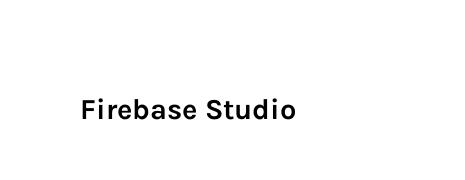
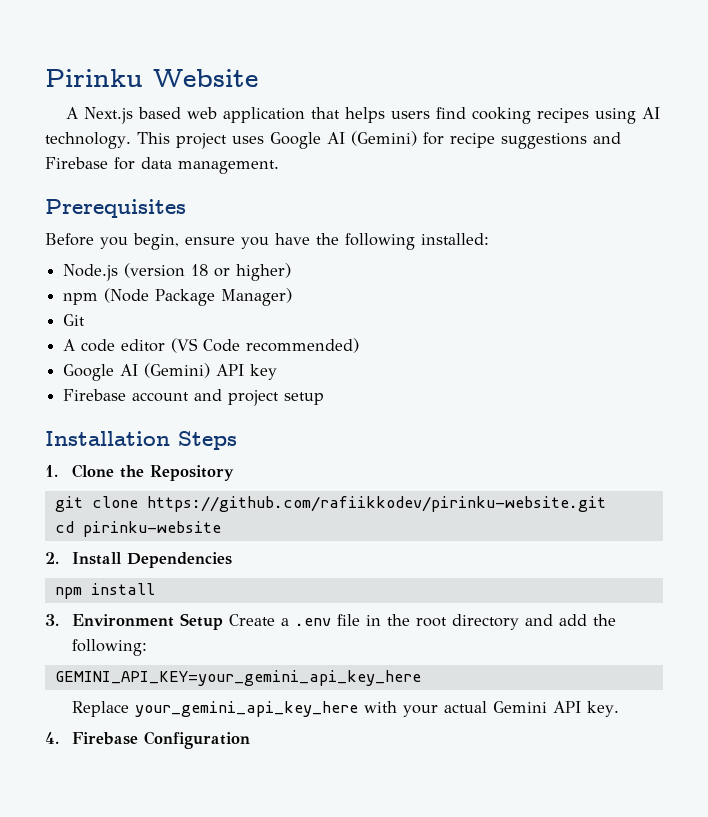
- Firebase Studio
+ Pirinku Website
+ A Next.js based web application that helps users find cooking recipes using AI technology. This project uses Google AI (Gemini) for recipe suggestions and Firebase for data management.
+ Prerequisites
+ Before you begin, ensure you have the following installed:
+ Node.js (version 18 or higher)
+ npm (Node Package Manager)
+ Git
+ A code editor (VS Code recommended)
+ Google AI (Gemini) API key
+ Firebase account and project setup
+ Installation Steps
+ 1. Clone the Repository
+ git clone https://github.com/rafiikkodev/pirinku-website.git
+ cd pirinku-website
+ 2. Install Dependencies
+ npm install
+ 3. Environment Setup Create a .env file in the root directory and add the following:
+ GEMINI_API_KEY=your_gemini_api_key_here
+ Replace your_gemini_api_key_here with your actual Gemini API key.
+ 4. Firebase Configuration

